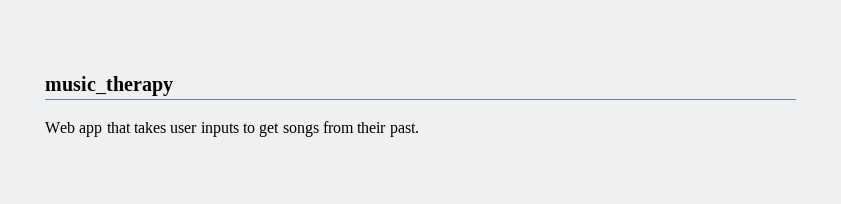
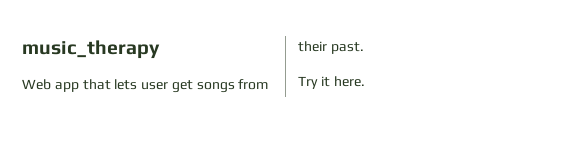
- Web app that takes user inputs to get songs from their past.
+ Web app that lets user get songs from their past.
+ Try it here.

